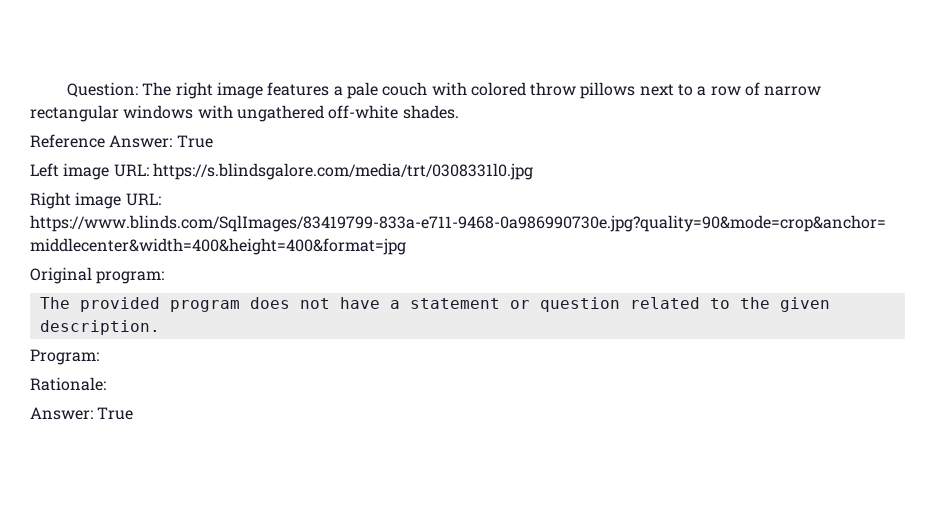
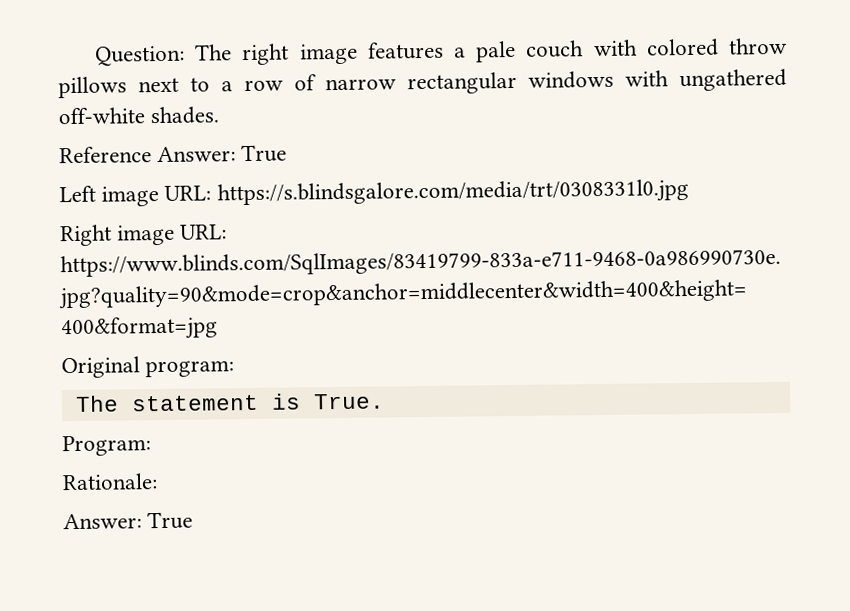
- The provided program does not have a statement or question related to the given description.
+ The statement is True.

